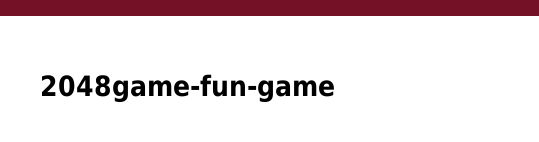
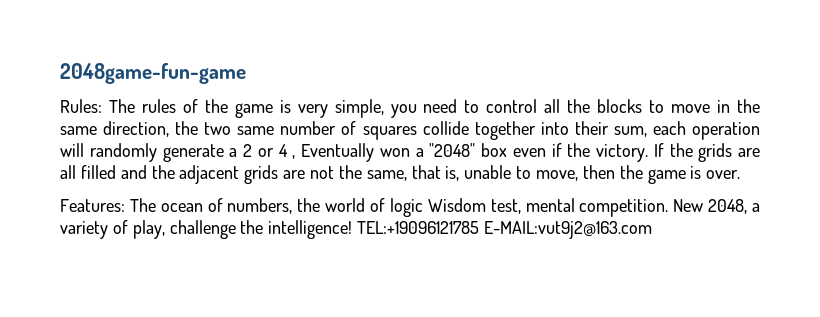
+ Rules: The rules of the game is very simple, you need to control all the blocks to move in the same direction, the two same number of squares collide together into their sum, each operation will randomly generate a 2 or 4 , Eventually won a "2048" box even if the victory. If the grids are all filled and the adjacent grids are not the same, that is, unable to move, then the game is over.
+ Features: The ocean of numbers, the world of logic Wisdom test, mental competition. New 2048, a variety of play, challenge the intelligence! TEL:+19096121785 E-MAIL:vut9j2@163.com

